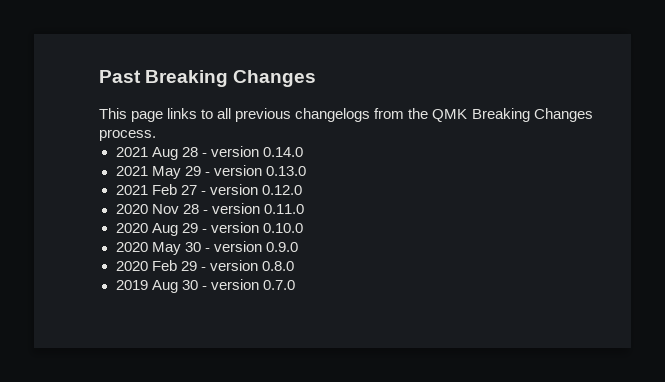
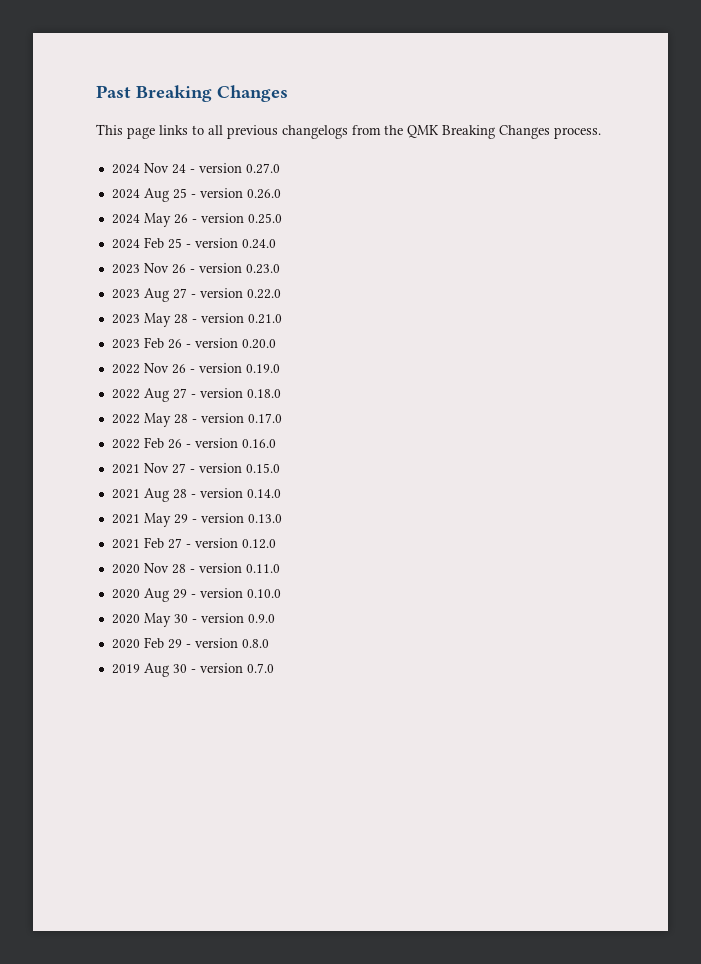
+ 2024 Nov 24 - version 0.27.0
+ 2024 Aug 25 - version 0.26.0
+ 2024 May 26 - version 0.25.0
+ 2024 Feb 25 - version 0.24.0
+ 2023 Nov 26 - version 0.23.0
+ 2023 Aug 27 - version 0.22.0
+ 2023 May 28 - version 0.21.0
+ 2023 Feb 26 - version 0.20.0
+ 2022 Nov 26 - version 0.19.0
+ 2022 Aug 27 - version 0.18.0
+ 2022 May 28 - version 0.17.0
+ 2022 Feb 26 - version 0.16.0
+ 2021 Nov 27 - version 0.15.0

